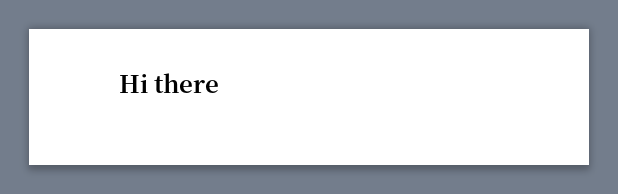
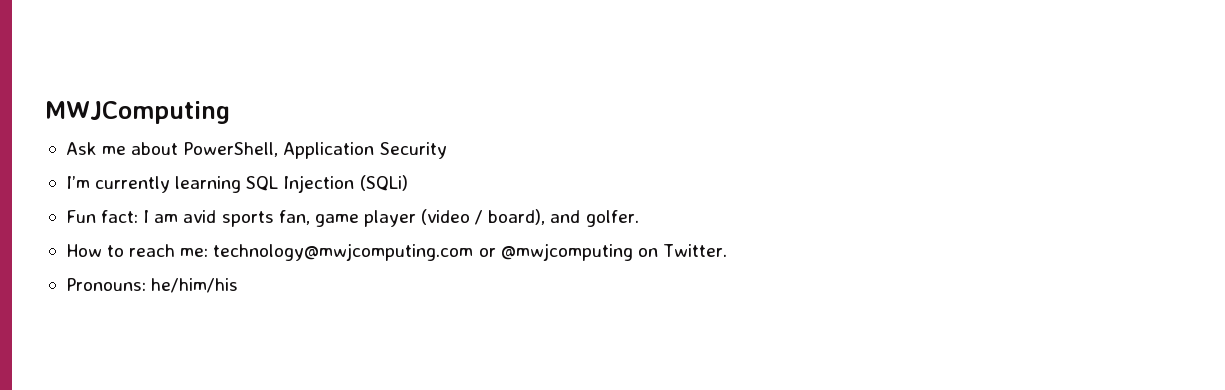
- Hi there
+ MWJComputing
+ Ask me about PowerShell, Application Security
+ I’m currently learning SQL Injection (SQLi)
+ Fun fact: I am avid sports fan, game player (video / board), and golfer.
+ How to reach me: technology@mwjcomputing.com or @mwjcomputing on Twitter.
+ Pronouns: he/him/his

